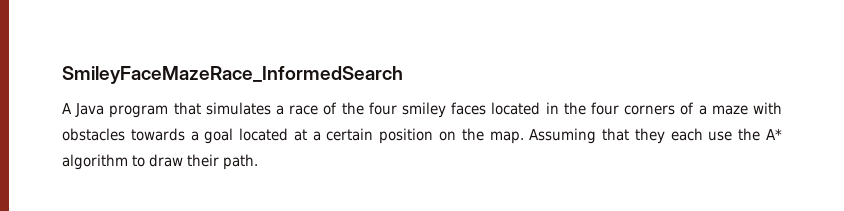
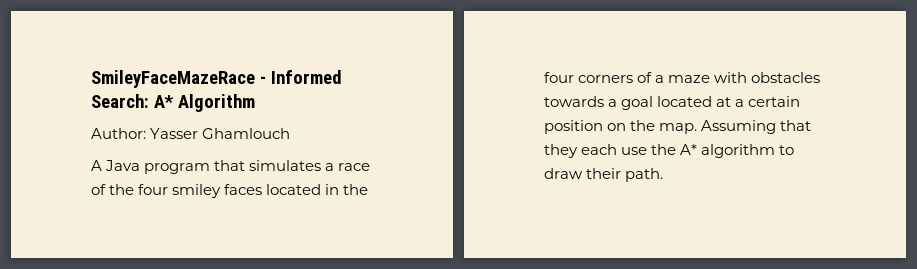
- SmileyFaceMazeRace_InformedSearch
+ SmileyFaceMazeRace - Informed Search: A* Algorithm
+ Author: Yasser Ghamlouch

